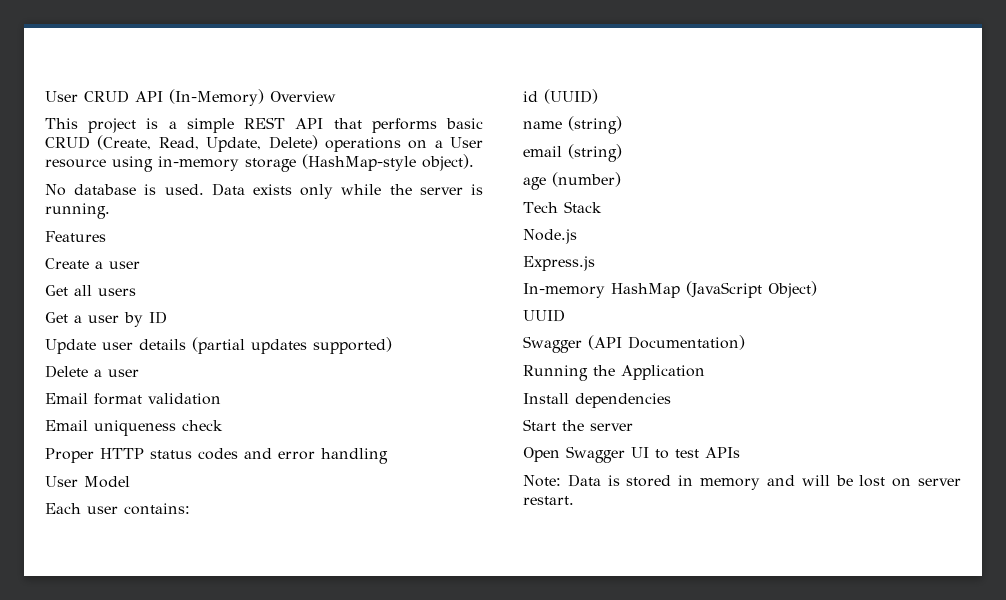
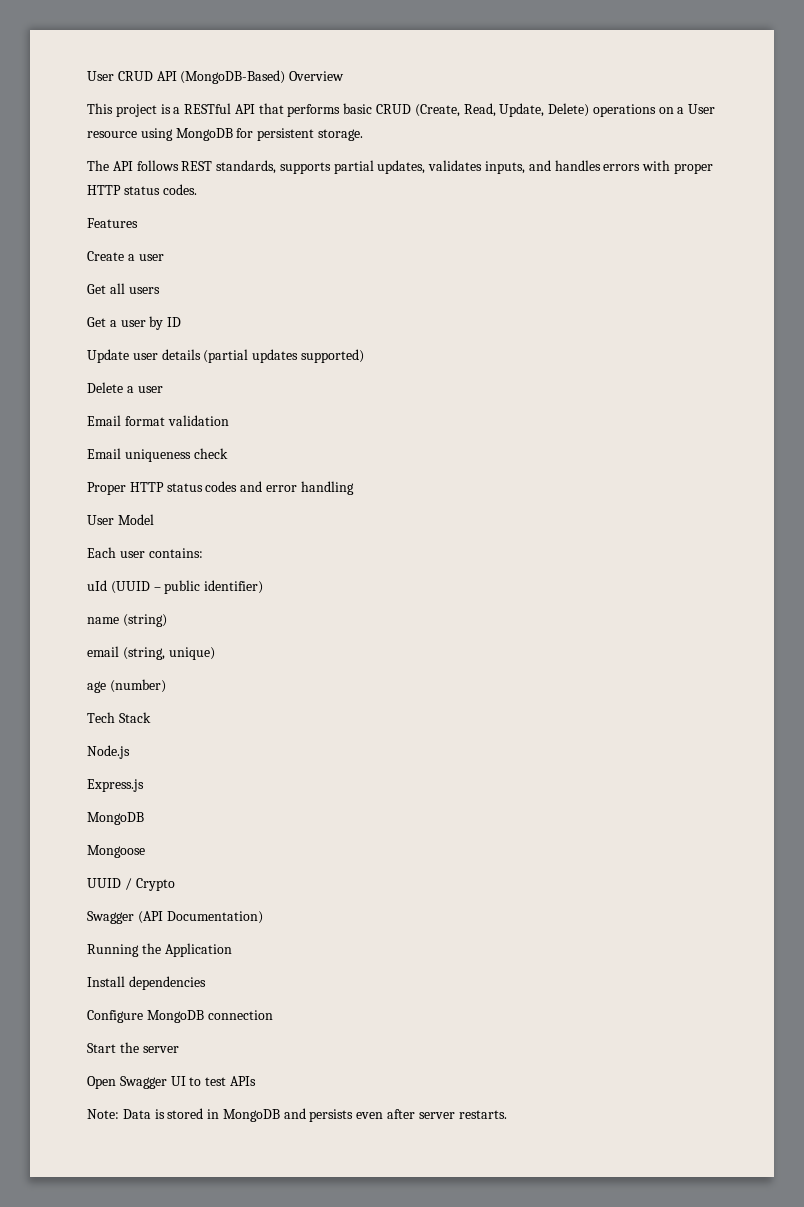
- User CRUD API (In-Memory) Overview
+ User CRUD API (MongoDB-Based) Overview
- This project is a simple REST API that performs basic CRUD (Create, Read, Update, Delete) operations on a User resource using in-memory storage (HashMap-style object).
- No database is used. Data exists only while the server is running.
+ This project is a RESTful API that performs basic CRUD (Create, Read, Update, Delete) operations on a User resource using MongoDB for persistent storage.
+ The API follows REST standards, supports partial updates, validates inputs, and handles errors with proper HTTP status codes.
- id (UUID)
+ uId (UUID – public identifier)
- email (string)
+ email (string, unique)
  Express.js
- In-memory HashMap (JavaScript Object)
+ MongoDB
+ Mongoose
- UUID
+ UUID / Crypto
+ Configure MongoDB connection
- Note: Data is stored in memory and will be lost on server restart.
+ Note: Data is stored in MongoDB and persists even after server restarts.

